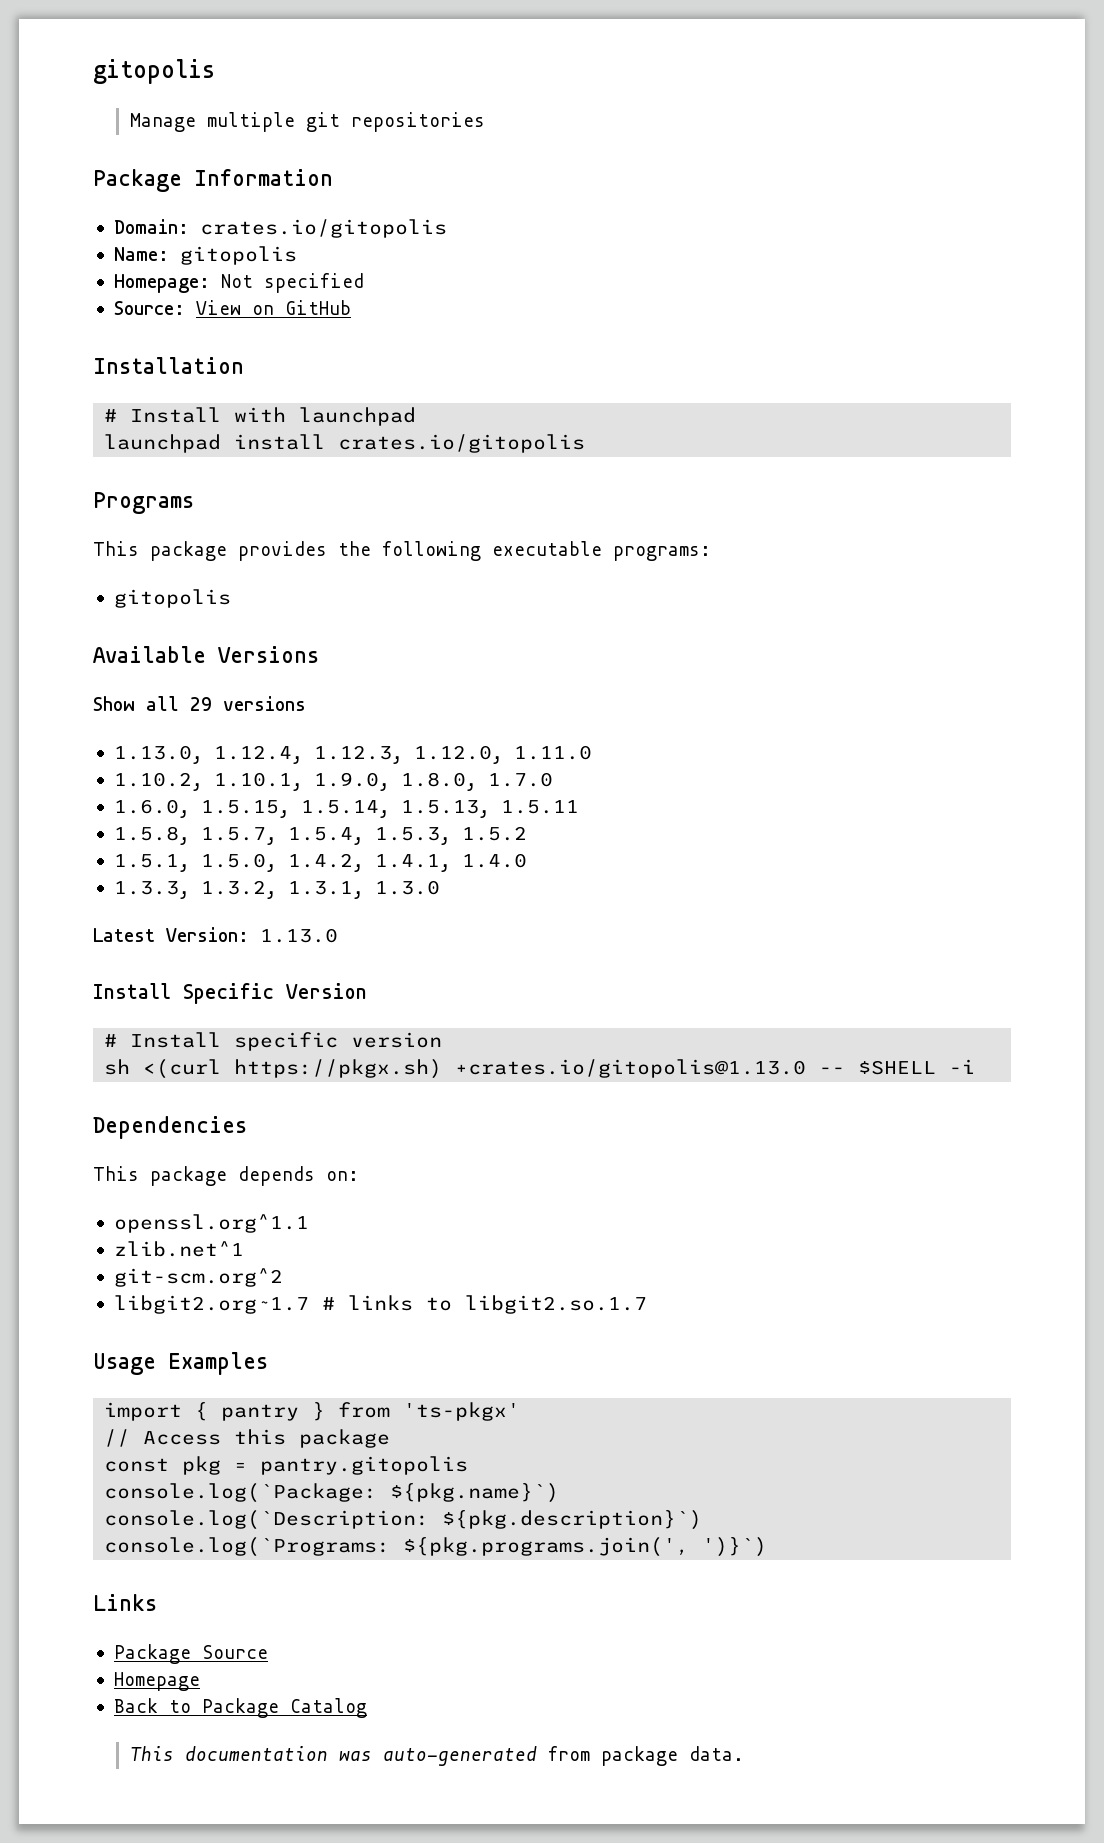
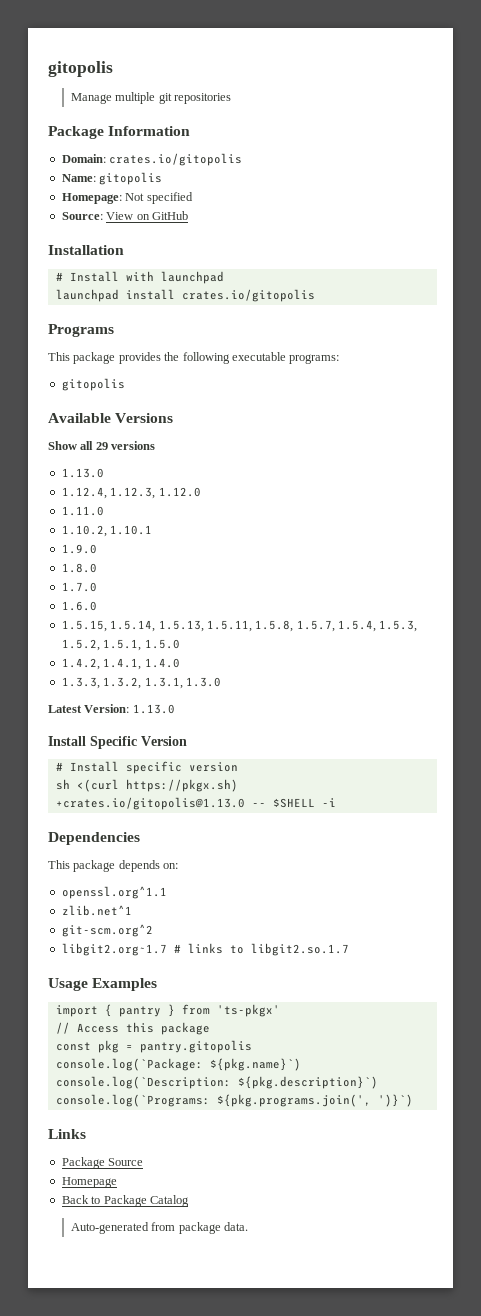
  Show all 29 versions
- 1.13.0, 1.12.4, 1.12.3, 1.12.0, 1.11.0
+ 1.13.0
+ 1.12.4, 1.12.3, 1.12.0
+ 1.11.0
- 1.10.2, 1.10.1, 1.9.0, 1.8.0, 1.7.0
+ 1.10.2, 1.10.1
+ 1.9.0
+ 1.8.0
+ 1.7.0
- 1.6.0, 1.5.15, 1.5.14, 1.5.13, 1.5.11
- 1.5.8, 1.5.7, 1.5.4, 1.5.3, 1.5.2
- 1.5.1, 1.5.0, 1.4.2, 1.4.1, 1.4.0
+ 1.6.0
+ 1.5.15, 1.5.14, 1.5.13, 1.5.11, 1.5.8, 1.5.7, 1.5.4, 1.5.3, 1.5.2, 1.5.1, 1.5.0
+ 1.4.2, 1.4.1, 1.4.0
- This documentation was auto-generated from package data.
+ Auto-generated from package data.

